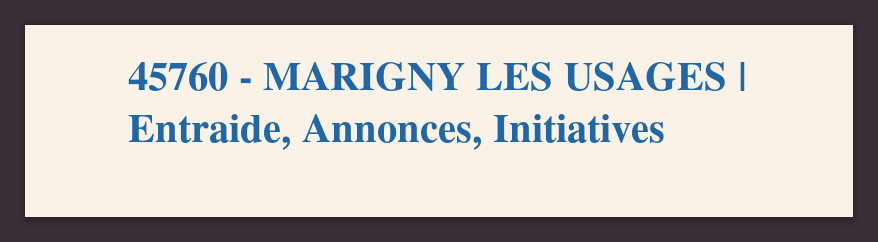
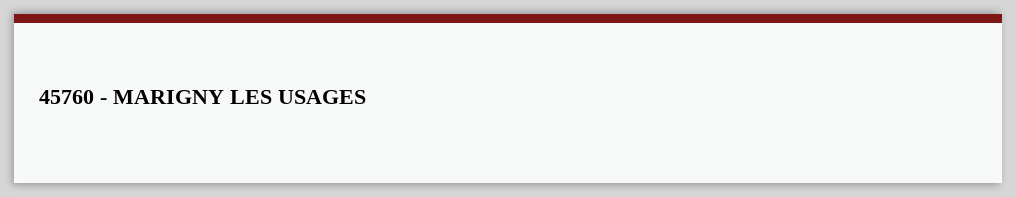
- 45760 - MARIGNY LES USAGES | Entraide, Annonces, Initiatives
+ 45760 - MARIGNY LES USAGES

